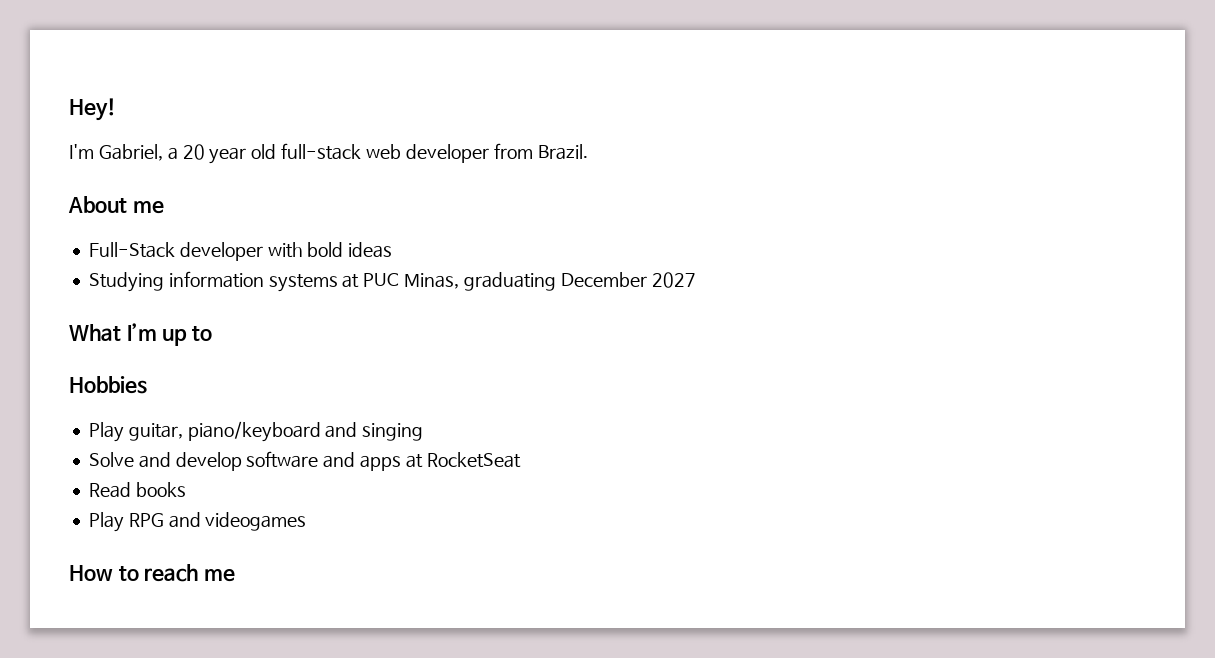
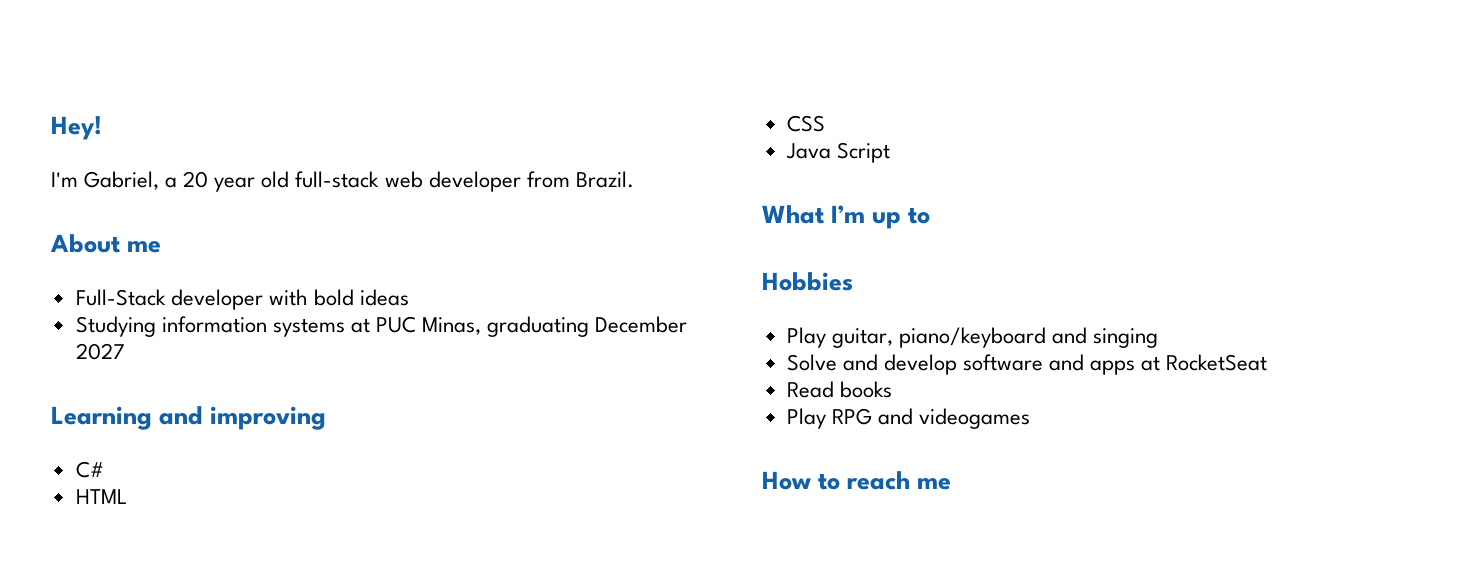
+ Learning and improving
+ C#
+ HTML
+ CSS
+ Java Script

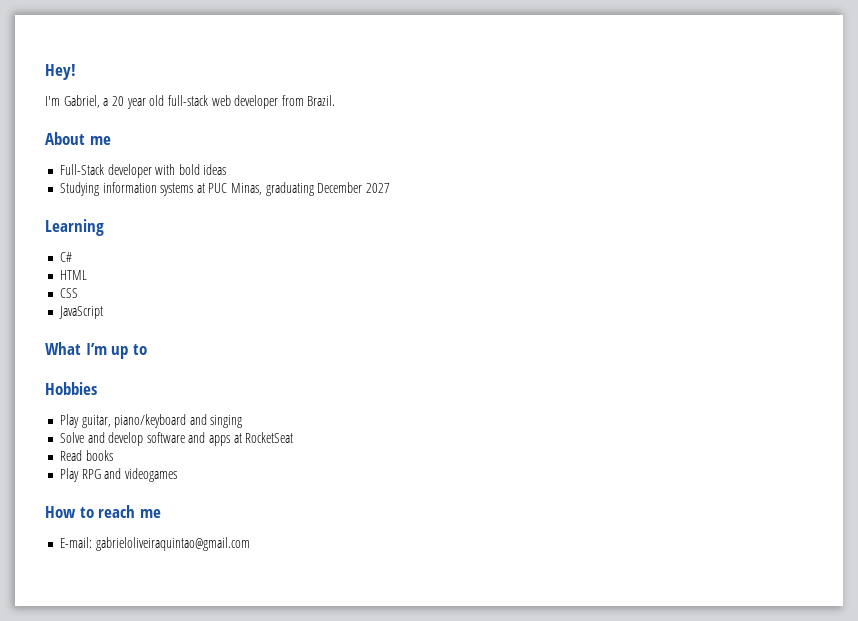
- Learning and improving
+ Learning
- Java Script
+ JavaScript
+ E-mail: gabrieloliveiraquintao@gmail.com

